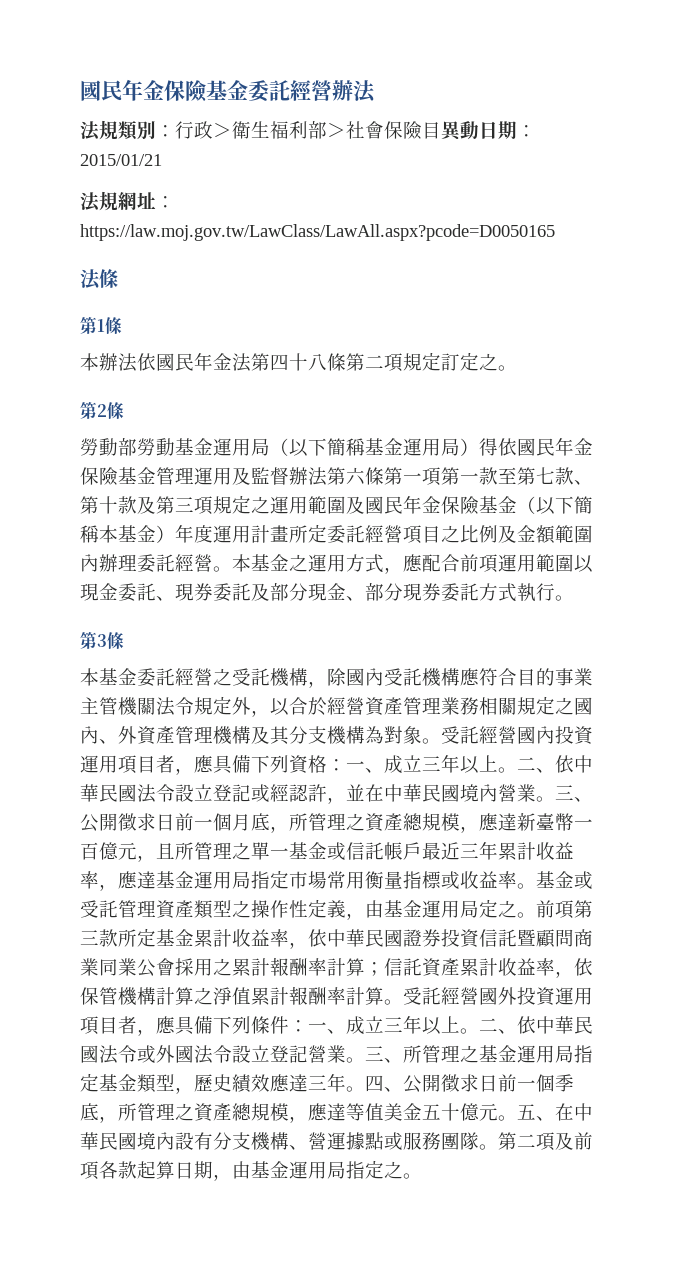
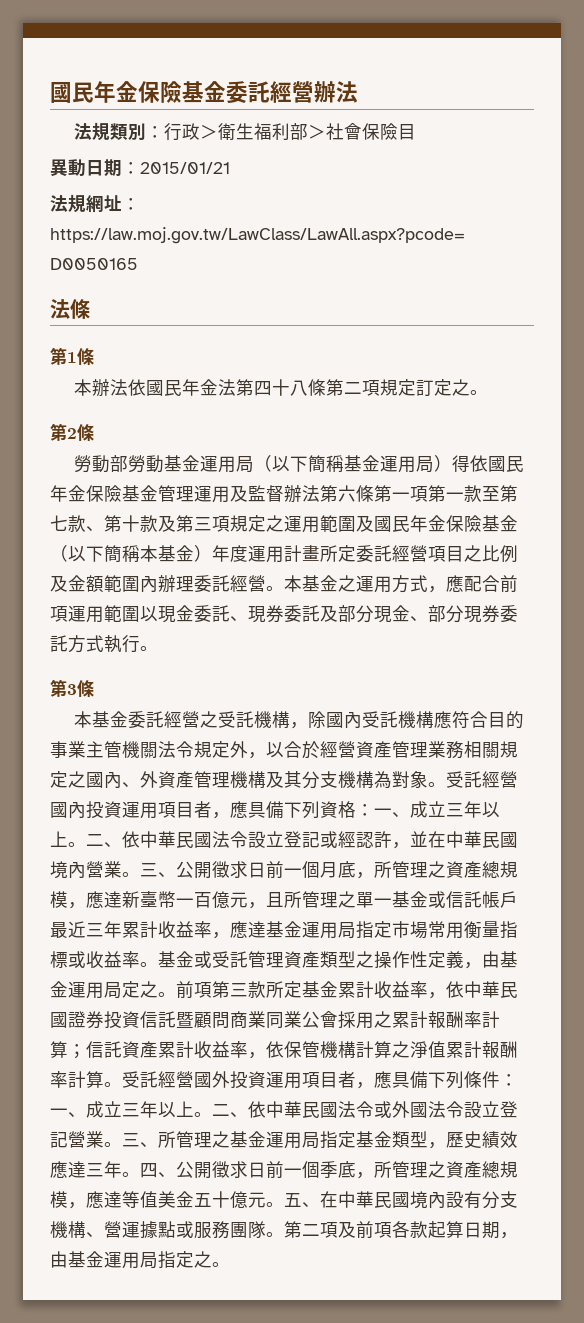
- 法規類別：行政＞衛生福利部＞社會保險目異動日期：2015/01/21
+ 法規類別：行政＞衛生福利部＞社會保險目
+ 異動日期：2015/01/21

